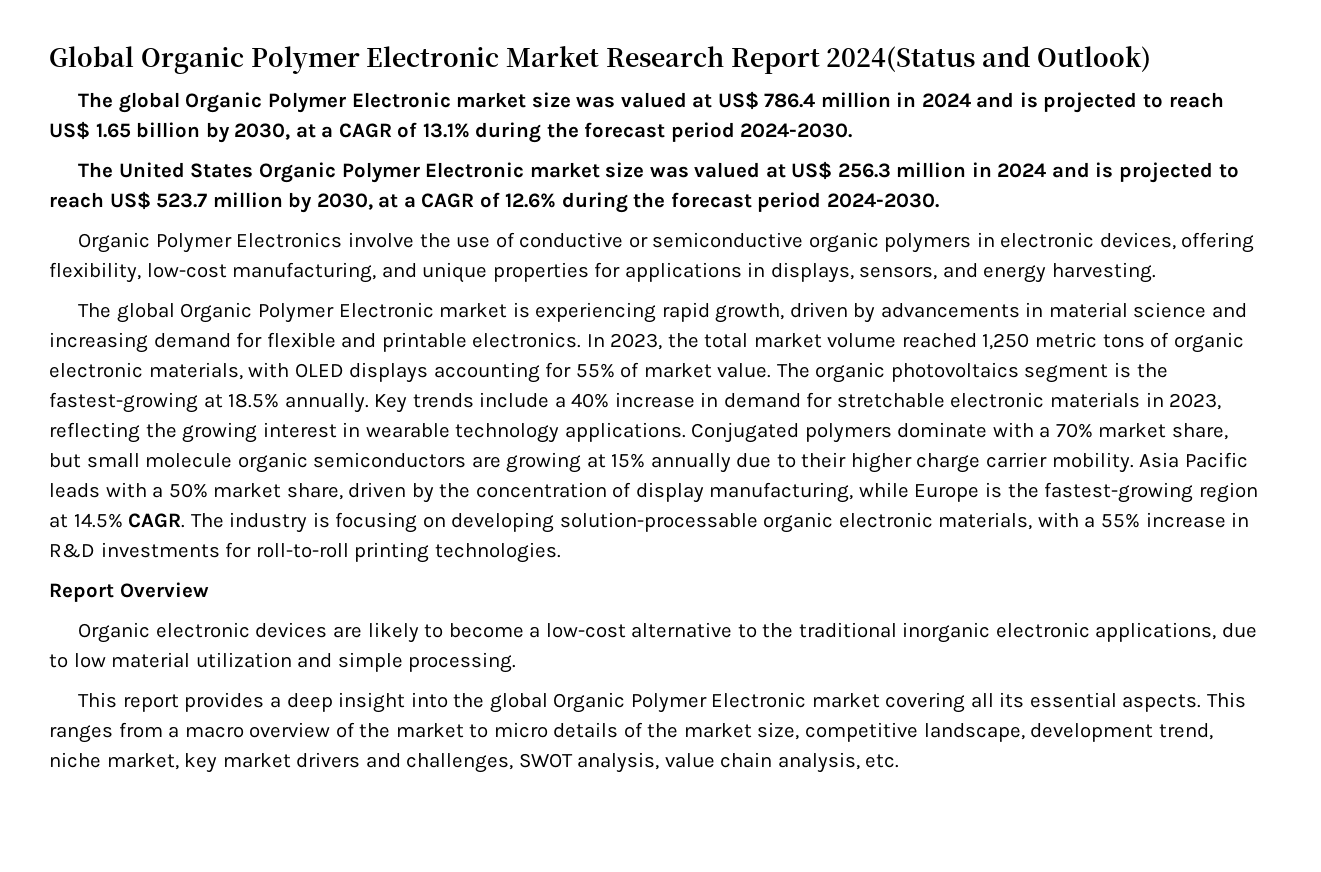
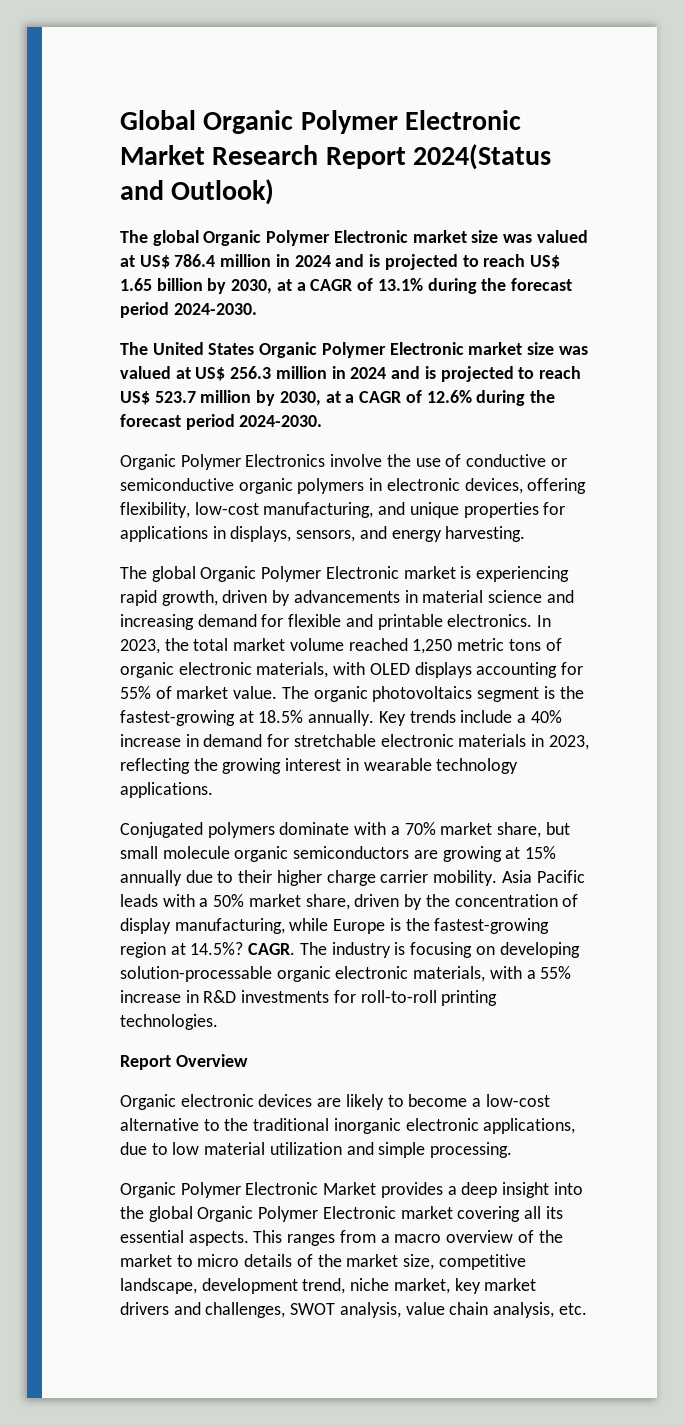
- Key trends include a 40% increase in demand for stretchable electronic materials in 2023, reflecting the growing interest in wearable technology applications. Conjugated polymers dominate with a 70% market share, but small molecule organic semiconductors are growing at 15% annually due to their higher charge carrier mobility.
+ Key trends include a 40% increase in demand for stretchable electronic materials in 2023, reflecting the growing interest in wearable technology applications.
+ Conjugated polymers dominate with a 70% market share, but small molecule organic semiconductors are growing at 15% annually due to their higher charge carrier mobility.
- Asia Pacific leads with a 50% market share, driven by the concentration of display manufacturing, while Europe is the fastest-growing region at 14.5% CAGR.
+ Asia Pacific leads with a 50% market share, driven by the concentration of display manufacturing, while Europe is the fastest-growing region at 14.5%? CAGR.
- This report provides a deep insight into the global Organic Polymer Electronic market covering all its essential aspects.
+ Organic Polymer Electronic Market provides a deep insight into the global Organic Polymer Electronic market covering all its essential aspects.

